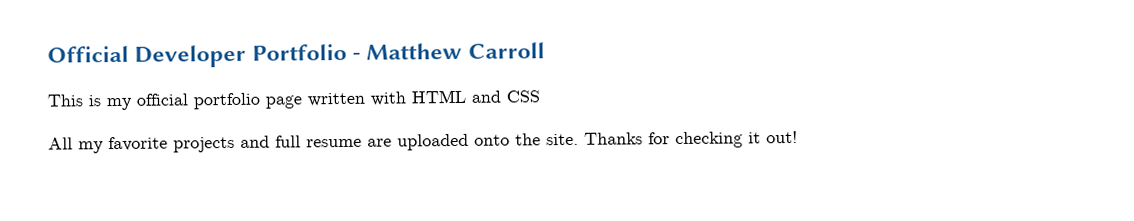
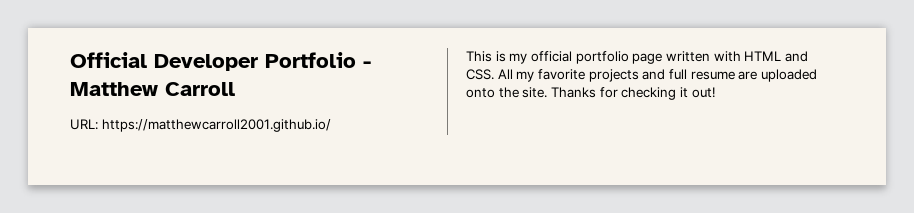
+ URL: https://matthewcarroll2001.github.io/
- This is my official portfolio page written with HTML and CSS
- All my favorite projects and full resume are uploaded onto the site.
+ This is my official portfolio page written with HTML and CSS. All my favorite projects and full resume are uploaded onto the site.

